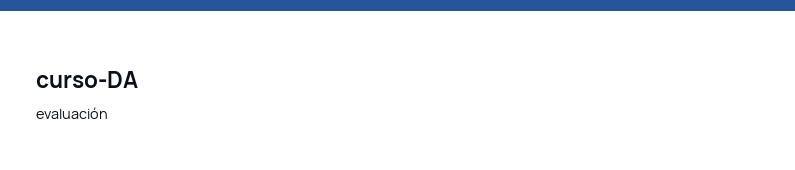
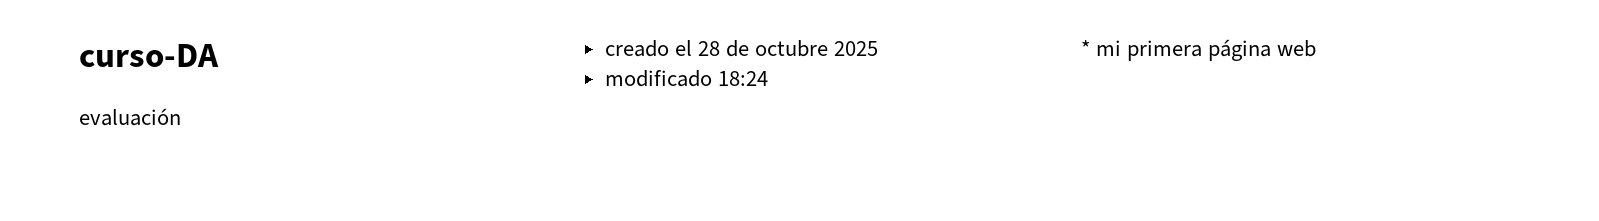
+ creado el 28 de octubre 2025
+ modificado 18:24
+ * mi primera página web

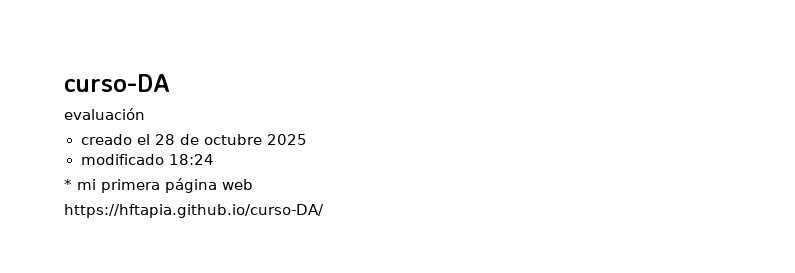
+ https://hftapia.github.io/curso-DA/

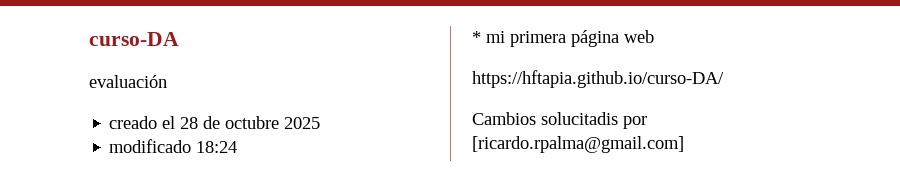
+ Cambios solucitadis por [ricardo.rpalma@gmail.com]

